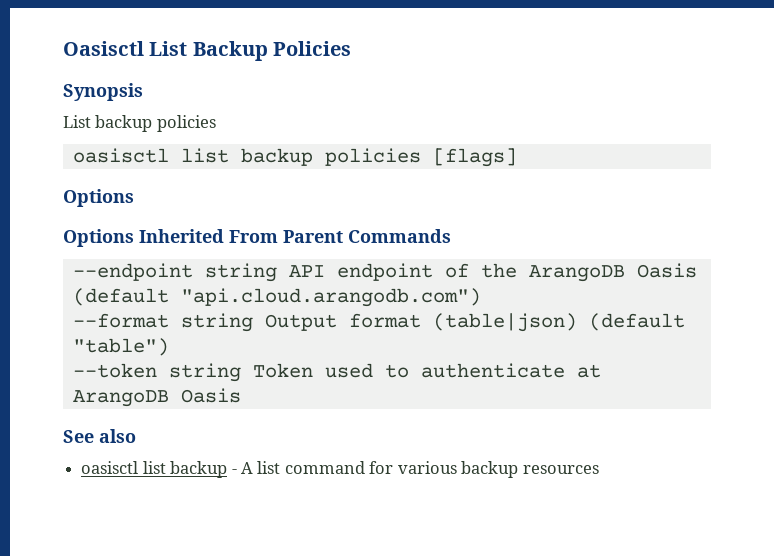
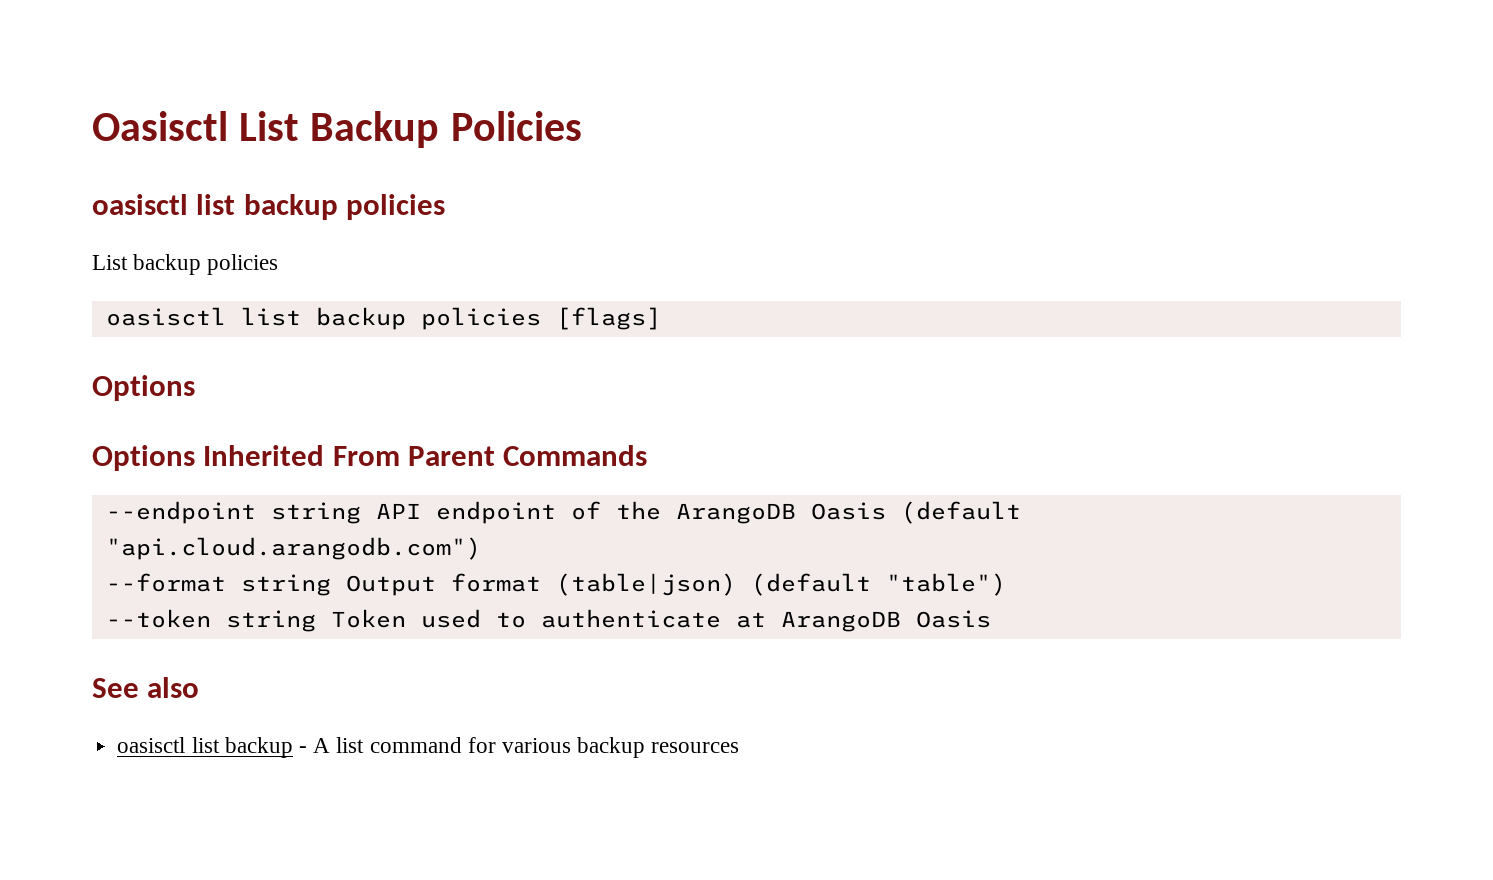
  Oasisctl List Backup Policies
- Synopsis
+ oasisctl list backup policies

